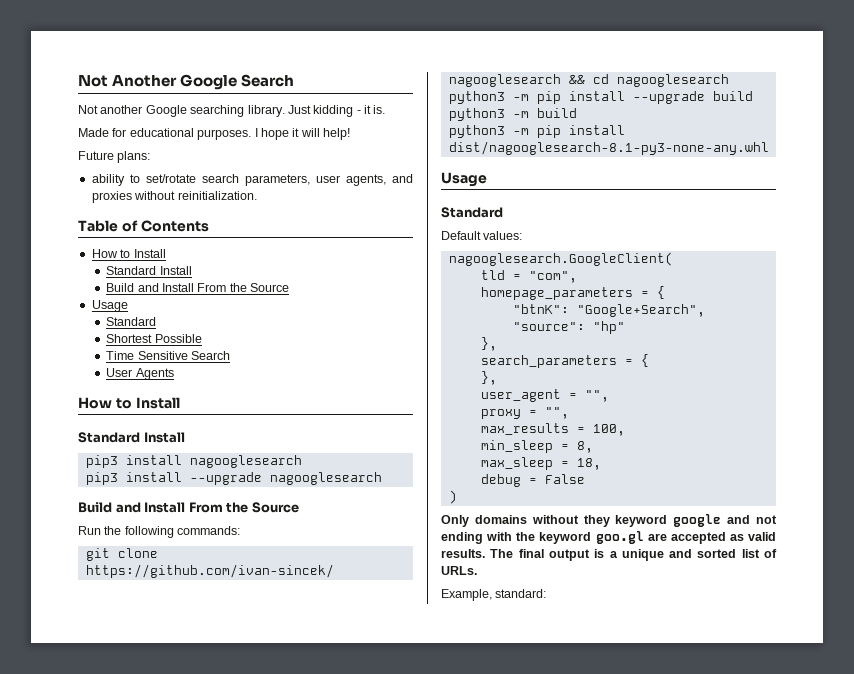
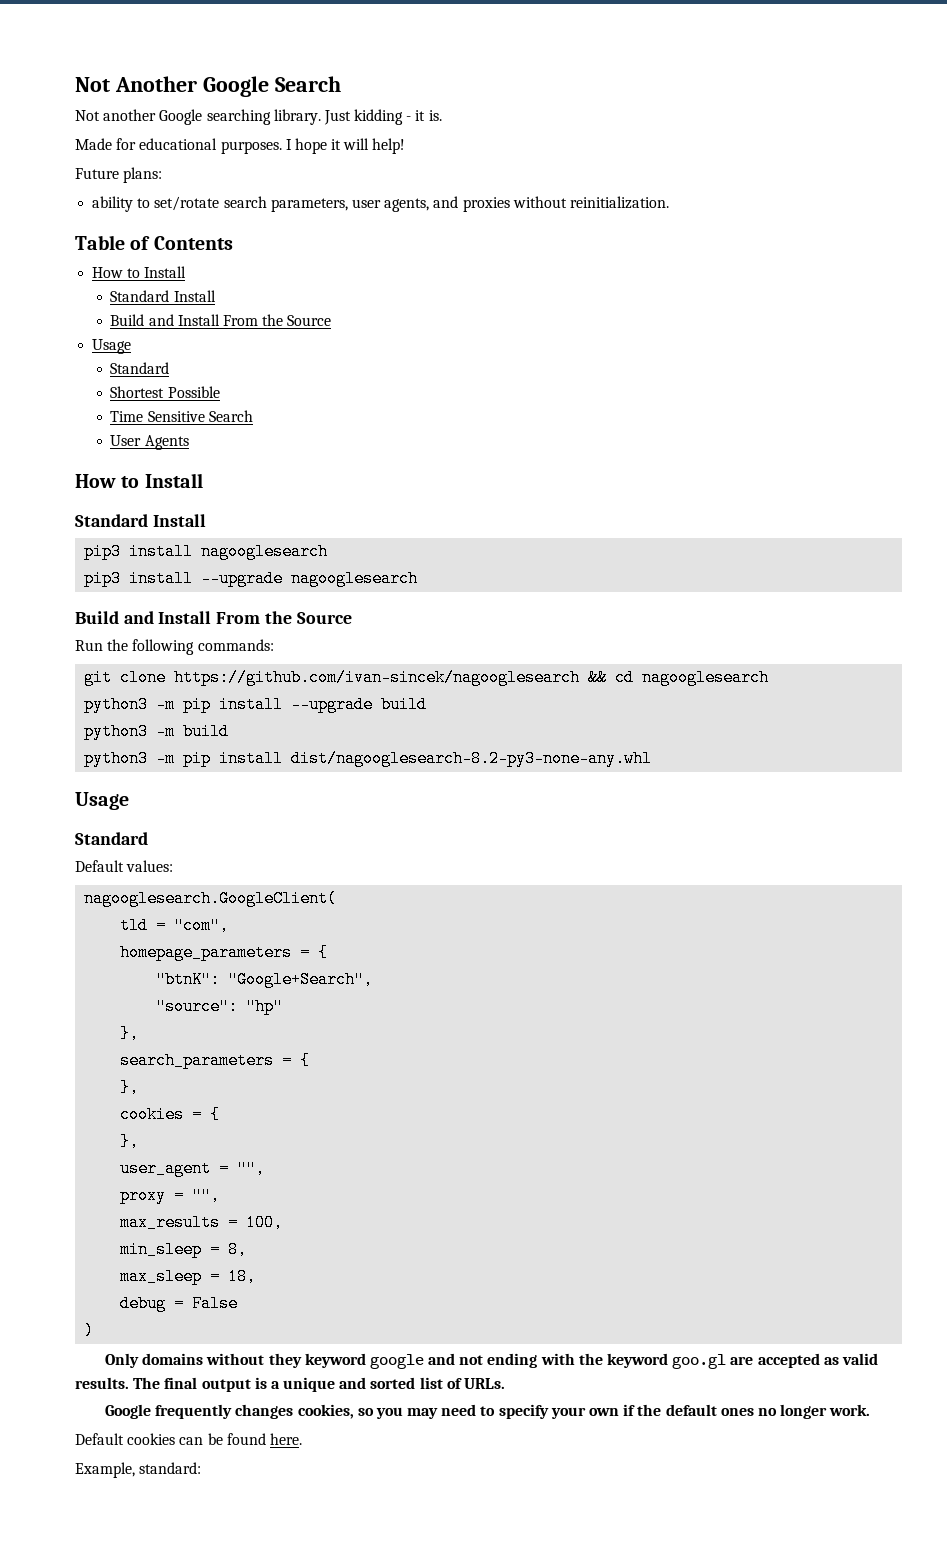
- python3 -m pip install dist/nagooglesearch-8.1-py3-none-any.whl
+ python3 -m pip install dist/nagooglesearch-8.2-py3-none-any.whl
+ cookies = {
+ },
+ Google frequently changes cookies, so you may need to specify your own if the default ones no longer work.
+ Default cookies can be found here.

